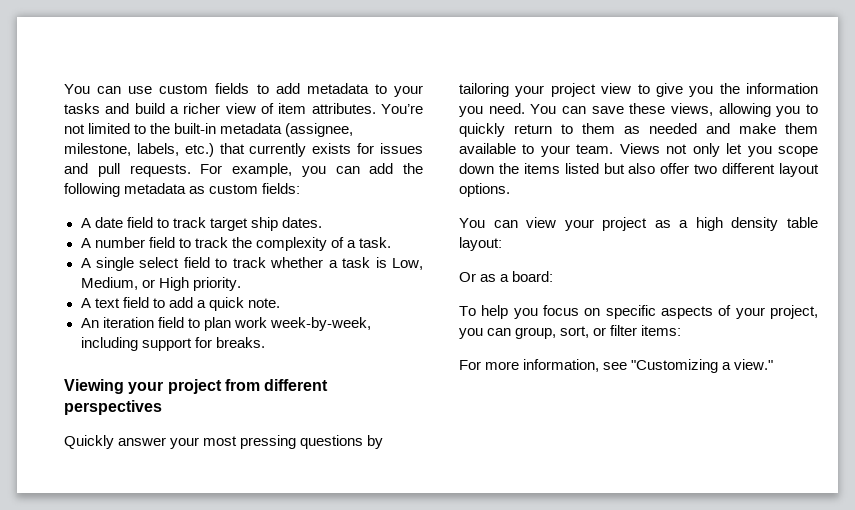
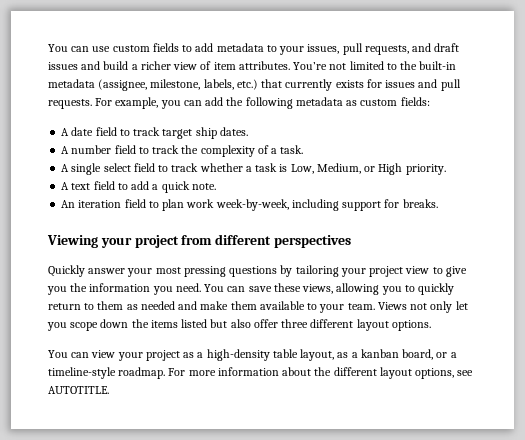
- You can use custom fields to add metadata to your tasks and build a richer view of item attributes.
+ You can use custom fields to add metadata to your issues, pull requests, and draft issues and build a richer view of item attributes.
- Views not only let you scope down the items listed but also offer two different layout options.
+ Views not only let you scope down the items listed but also offer three different layout options.
- You can view your project as a high density table layout:
- Or as a board:
- To help you focus on specific aspects of your project, you can group, sort, or filter items:
- For more information, see "Customizing a view."
+ You can view your project as a high-density table layout, as a kanban board, or a timeline-style roadmap. For more information about the different layout options, see AUTOTITLE.

